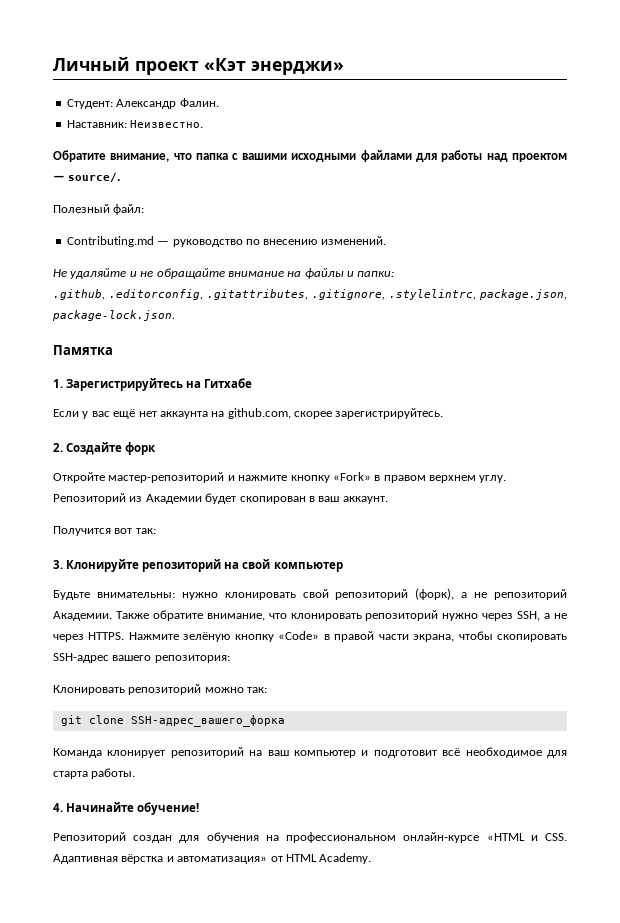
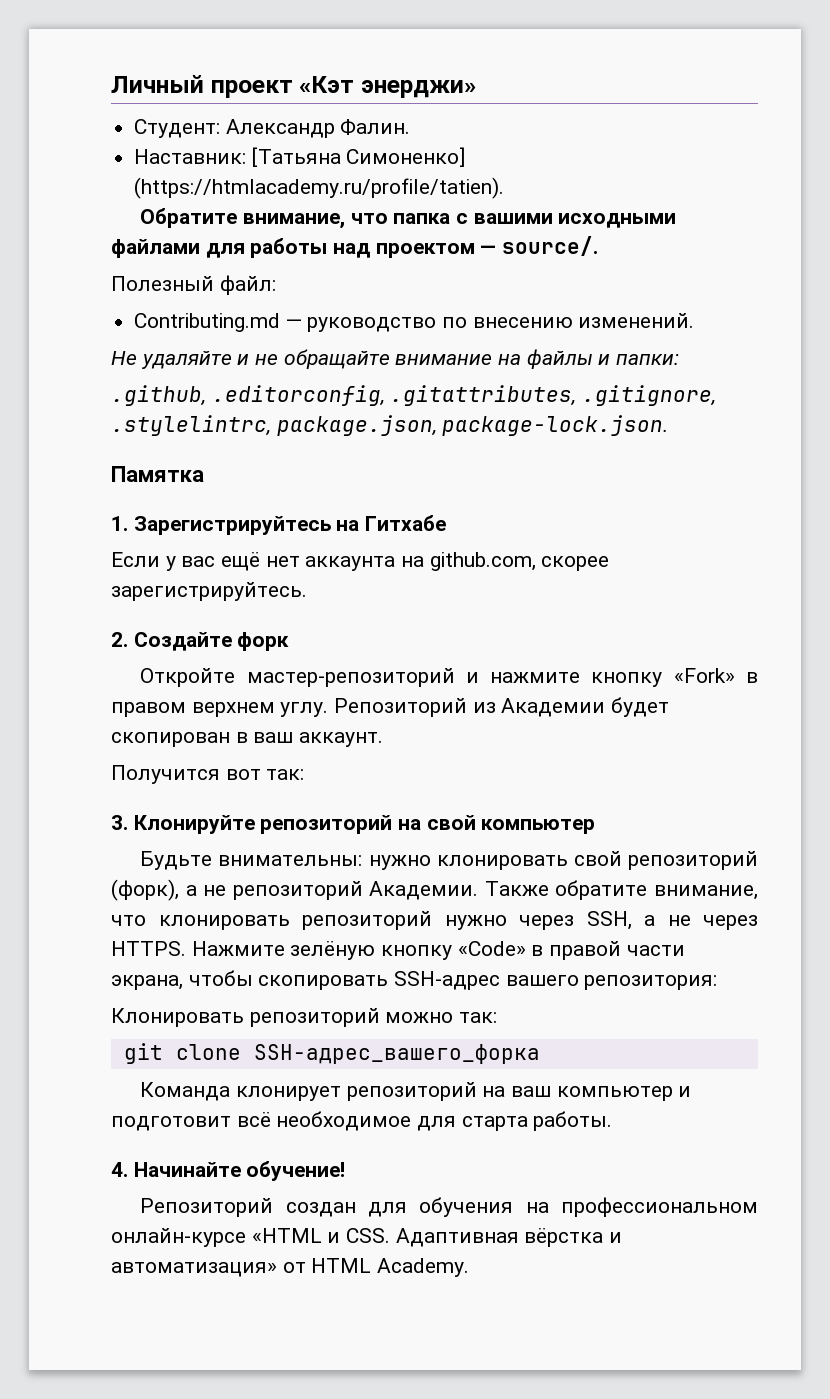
- Наставник: Неизвестно.
+ Наставник: [Татьяна Симоненко] (https://htmlacademy.ru/profile/tatien).

